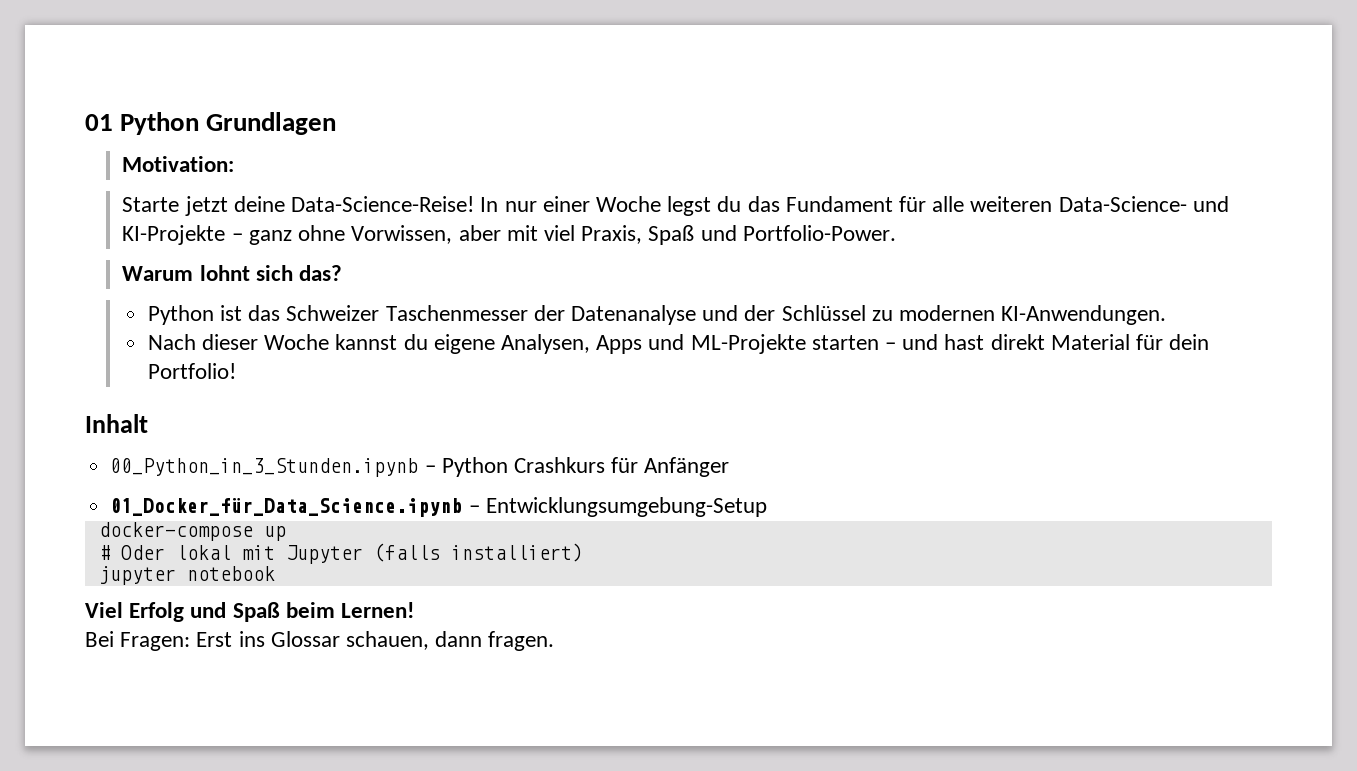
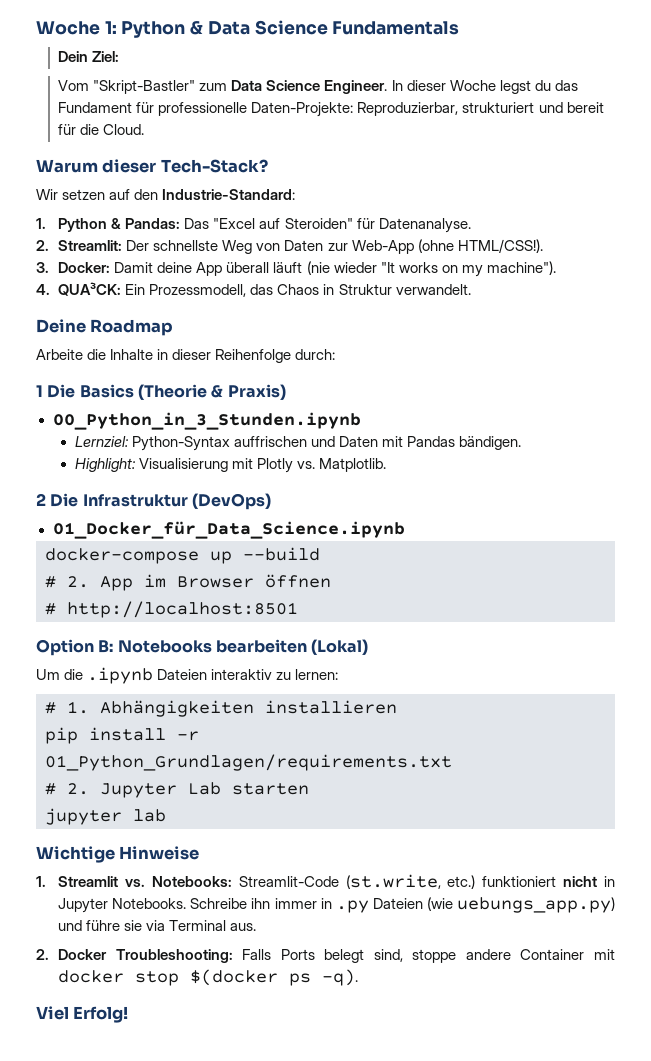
- 01 Python Grundlagen
- Motivation:
- Starte jetzt deine Data-Science-Reise! In nur einer Woche legst du das Fundament für alle weiteren Data-Science- und KI-Projekte – ganz ohne Vorwissen, aber mit viel Praxis, Spaß und Portfolio-Power.
- Warum lohnt sich das?
- Python ist das Schweizer Taschenmesser der Datenanalyse und der Schlüssel zu modernen KI-Anwendungen.
- Nach dieser Woche kannst du eigene Analysen, Apps und ML-Projekte starten – und hast direkt Material für dein Portfolio!
- Inhalt
- 00_Python_in_3_Stunden.ipynb – Python Crashkurs für Anfänger
+ Woche 1: Python & Data Science Fundamentals
+ Dein Ziel:
+ Vom "Skript-Bastler" zum Data Science Engineer. In dieser Woche legst du das Fundament für professionelle Daten-Projekte: Reproduzierbar, strukturiert und bereit für die Cloud.
+ Warum dieser Tech-Stack?
+ Wir setzen auf den Industrie-Standard:
+ 1. Python & Pandas: Das "Excel auf Steroiden" für Datenanalyse.
+ 2. Streamlit: Der schnellste Weg von Daten zur Web-App (ohne HTML/CSS!).
+ 3. Docker: Damit deine App überall läuft (nie wieder "It works on my machine").
+ 4. QUA³CK: Ein Prozessmodell, das Chaos in Struktur verwandelt.
+ Deine Roadmap
+ Arbeite die Inhalte in dieser Reihenfolge durch:
+ 1 Die Basics (Theorie & Praxis)
+ 00_Python_in_3_Stunden.ipynb
+ Lernziel: Python-Syntax auffrischen und Daten mit Pandas bändigen.
+ Highlight: Visualisierung mit Plotly vs. Matplotlib.
+ 2 Die Infrastruktur (DevOps)
- 01_Docker_für_Data_Science.ipynb – Entwicklungsumgebung-Setup
+ 01_Docker_für_Data_Science.ipynb
- docker-compose up
- # Oder lokal mit Jupyter (falls installiert)
- jupyter notebook
- Viel Erfolg und Spaß beim Lernen!
- Bei Fragen: Erst ins Glossar schauen, dann fragen.
+ docker-compose up --build
+ # 2. App im Browser öffnen
+ # http://localhost:8501
+ Option B: Notebooks bearbeiten (Lokal)
+ Um die .ipynb Dateien interaktiv zu lernen:
+ # 1. Abhängigkeiten installieren
+ pip install -r 01_Python_Grundlagen/requirements.txt
+ # 2. Jupyter Lab starten
+ jupyter lab
+ Wichtige Hinweise
+ 1. Streamlit vs. Notebooks: Streamlit-Code (st.write, etc.) funktioniert nicht in Jupyter Notebooks. Schreibe ihn immer in .py Dateien (wie uebungs_app.py) und führe sie via Terminal aus.
+ 2. Docker Troubleshooting: Falls Ports belegt sind, stoppe andere Container mit docker stop $(docker ps -q).
+ Viel Erfolg!

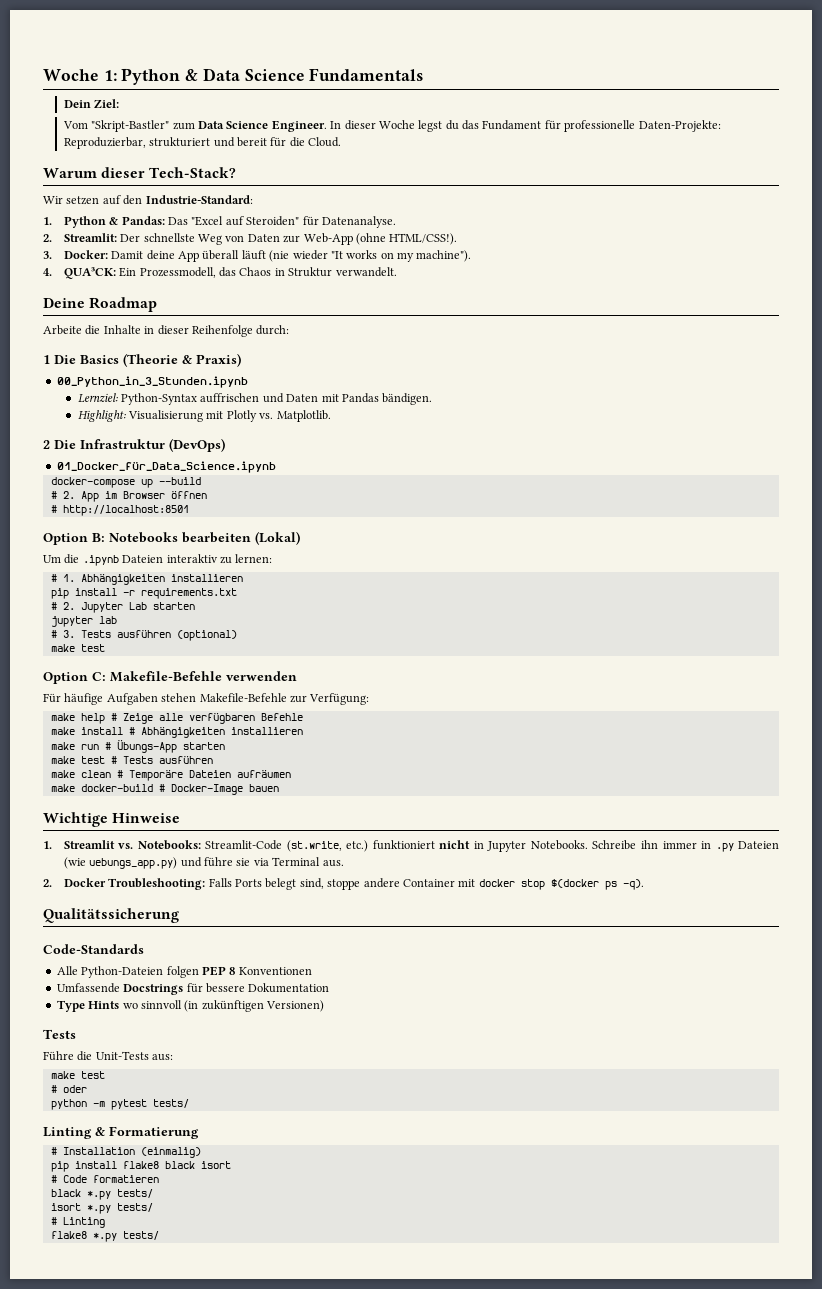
- pip install -r 01_Python_Grundlagen/requirements.txt
+ pip install -r requirements.txt
+ # 3. Tests ausführen (optional)
+ make test
+ Option C: Makefile-Befehle verwenden
+ Für häufige Aufgaben stehen Makefile-Befehle zur Verfügung:
+ make help # Zeige alle verfügbaren Befehle
+ make install # Abhängigkeiten installieren
+ make run # Übungs-App starten
+ make test # Tests ausführen
+ make clean # Temporäre Dateien aufräumen
+ make docker-build # Docker-Image bauen
- Viel Erfolg!
+ Qualitätssicherung
+ Code-Standards
+ Alle Python-Dateien folgen PEP 8 Konventionen
+ Umfassende Docstrings für bessere Dokumentation
+ Type Hints wo sinnvoll (in zukünftigen Versionen)
+ Tests
+ Führe die Unit-Tests aus:
+ make test
+ # oder
+ python -m pytest tests/
+ Linting & Formatierung
+ # Installation (einmalig)
+ pip install flake8 black isort
+ # Code formatieren
+ black *.py tests/
+ isort *.py tests/
+ # Linting
+ flake8 *.py tests/

